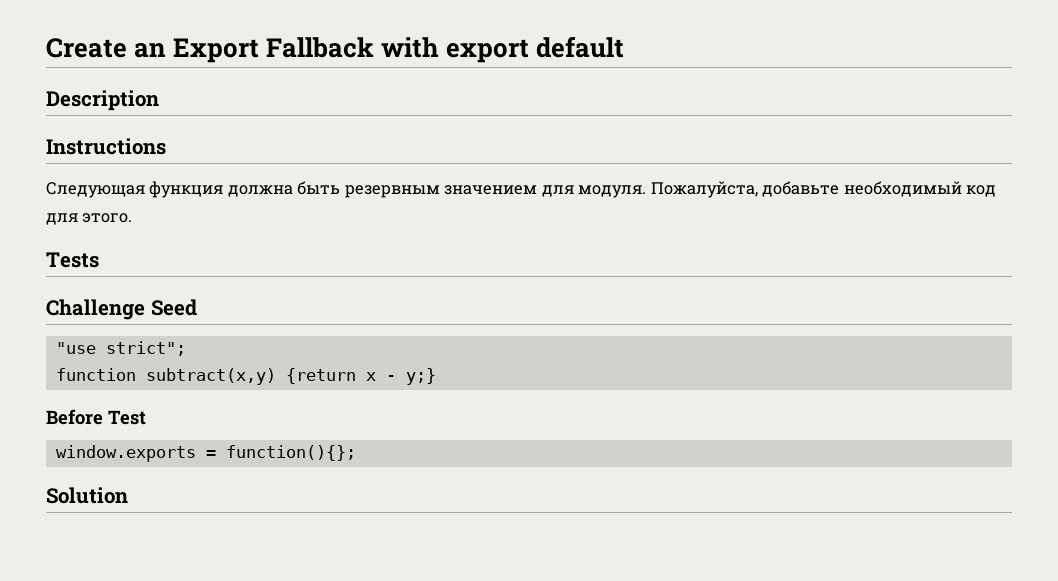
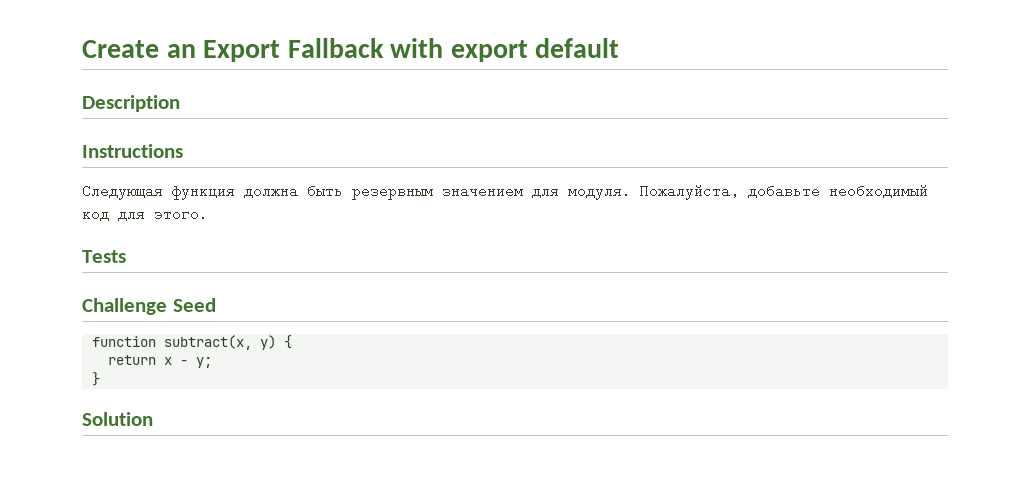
- "use strict";
- function subtract(x,y) {return x - y;}
- Before Test
- window.exports = function(){};
+ function subtract(x, y) {
+ return x - y;
+ }

